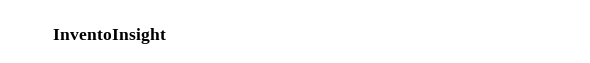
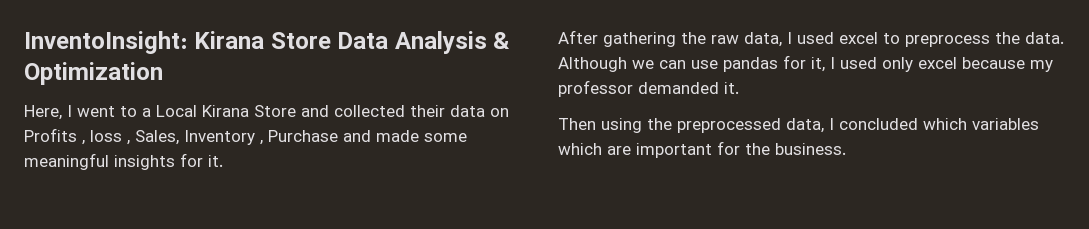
- InventoInsight
+ InventoInsight: Kirana Store Data Analysis & Optimization
+ Here, I went to a Local Kirana Store and collected their data on Profits , loss , Sales, Inventory , Purchase and made some meaningful insights for it.
+ After gathering the raw data, I used excel to preprocess the data. Although we can use pandas for it, I used only excel because my professor demanded it.
+ Then using the preprocessed data, I concluded which variables which are important for the business.

